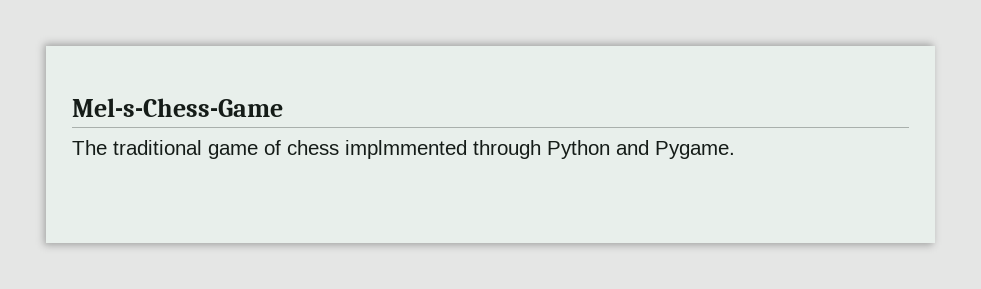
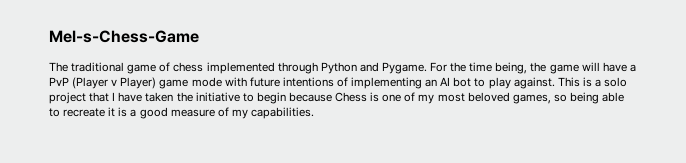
- The traditional game of chess implmmented through Python and Pygame.
+ The traditional game of chess implemented through Python and Pygame.
+ For the time being, the game will have a PvP (Player v Player) game mode with future intentions of implementing an AI bot to play against. This is a solo project that I have taken the initiative to begin because Chess is one of my most beloved games, so being able to recreate it is a good measure of my capabilities.

